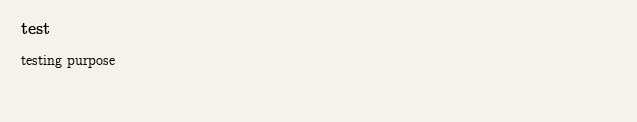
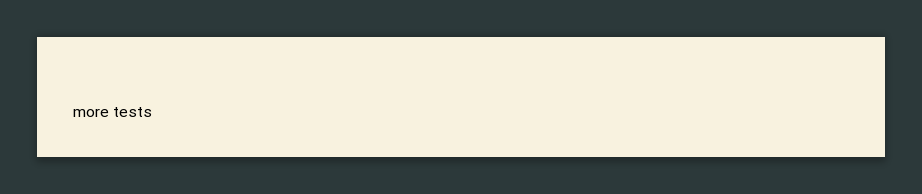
- test
- testing purpose
+ more tests

